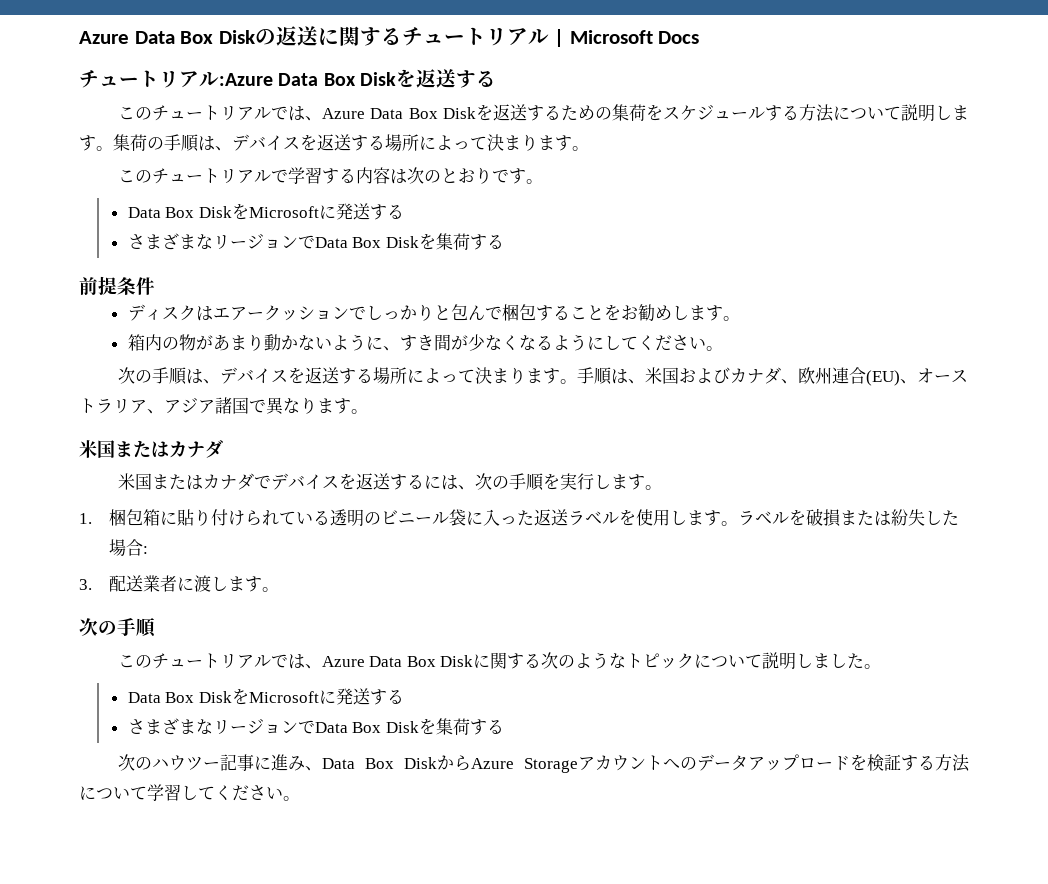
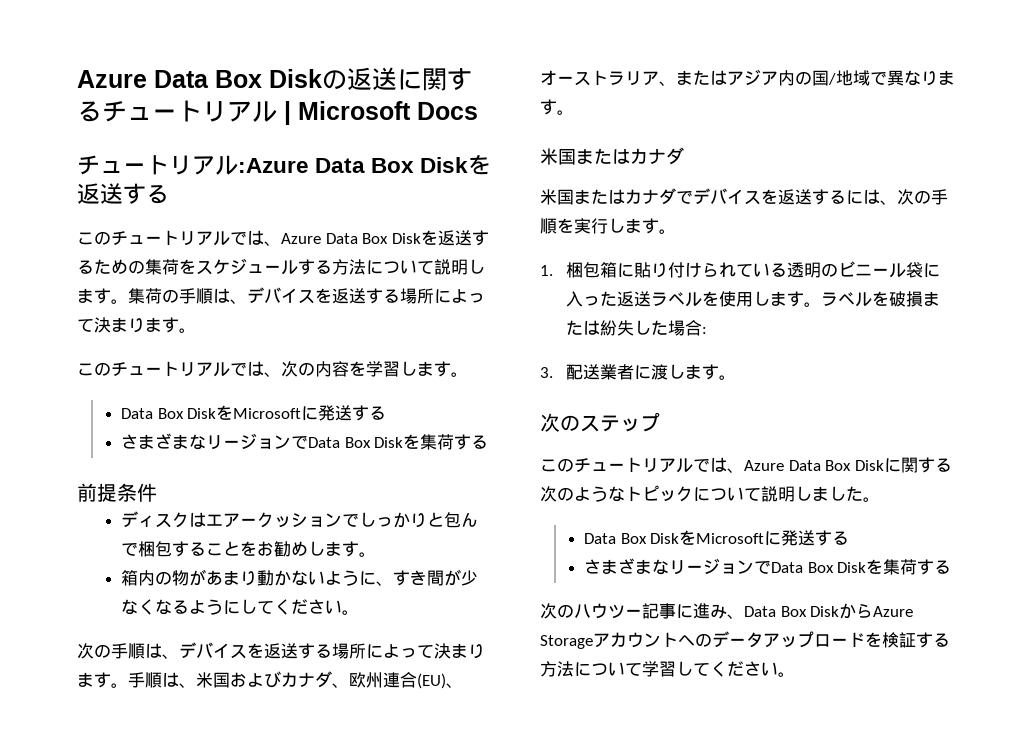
- このチュートリアルで学習する内容は次のとおりです。
+ このチュートリアルでは、次の内容を学習します。
- 手順は、米国およびカナダ、欧州連合(EU)、オーストラリア、アジア諸国で異なります。
+ 手順は、米国およびカナダ、欧州連合(EU)、オーストラリア、またはアジア内の国/地域で異なります。
  3.配送業者に渡します。
- 次の手順
+ 次のステップ

